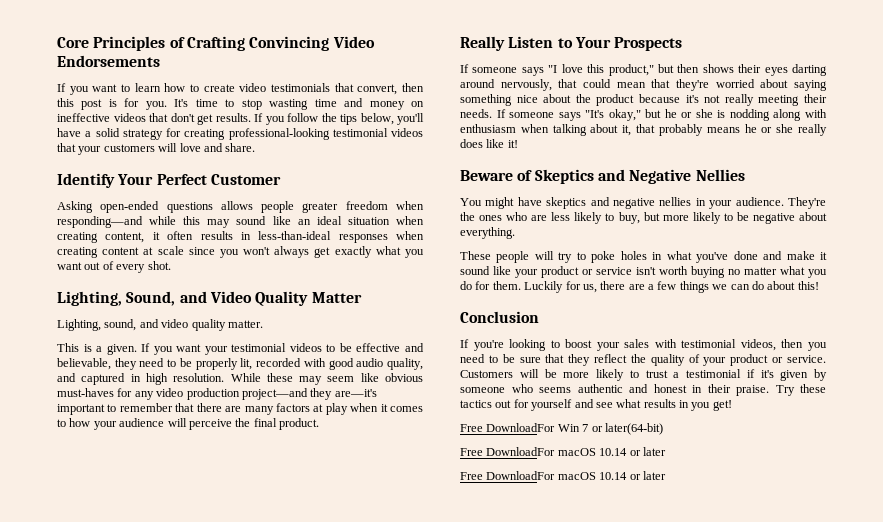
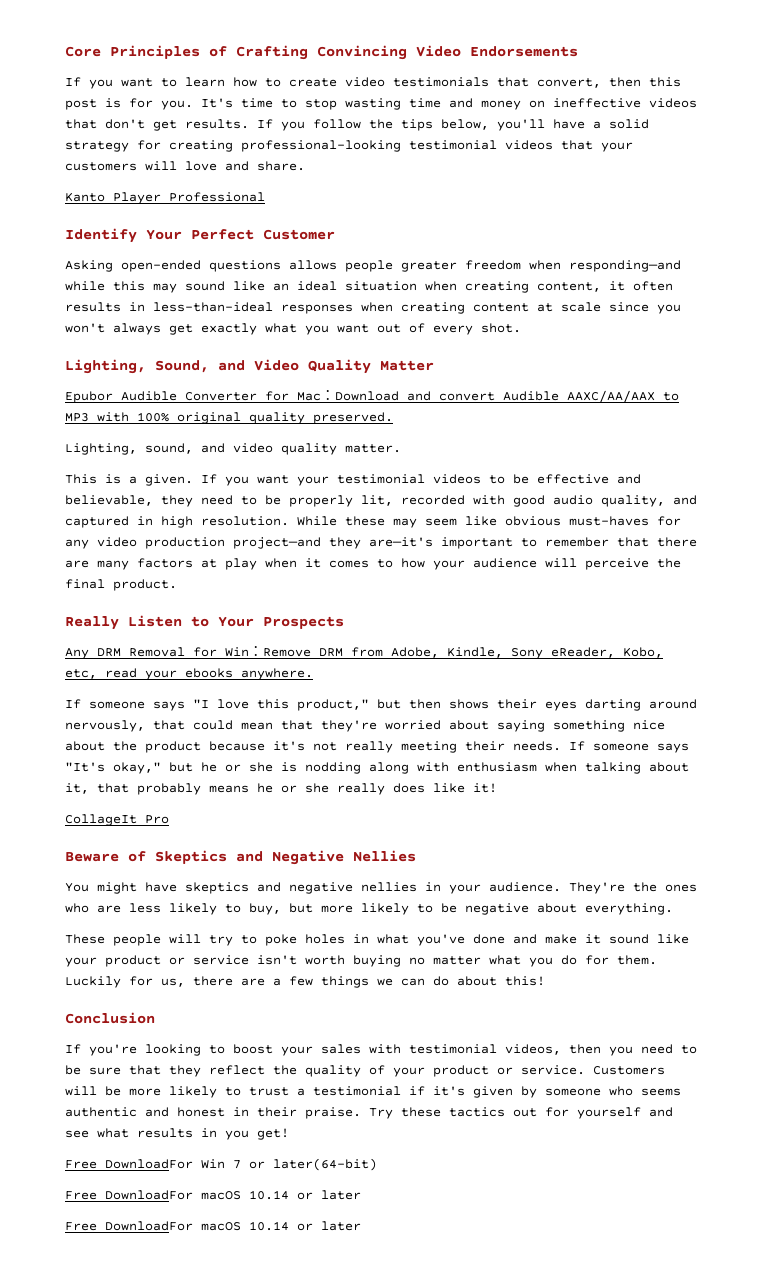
+ Kanto Player Professional
+ Epubor Audible Converter for Mac：Download and convert Audible AAXC/AA/AAX to MP3 with 100% original quality preserved.
+ Any DRM Removal for Win：Remove DRM from Adobe, Kindle, Sony eReader, Kobo, etc, read your ebooks anywhere.
+ CollageIt Pro

